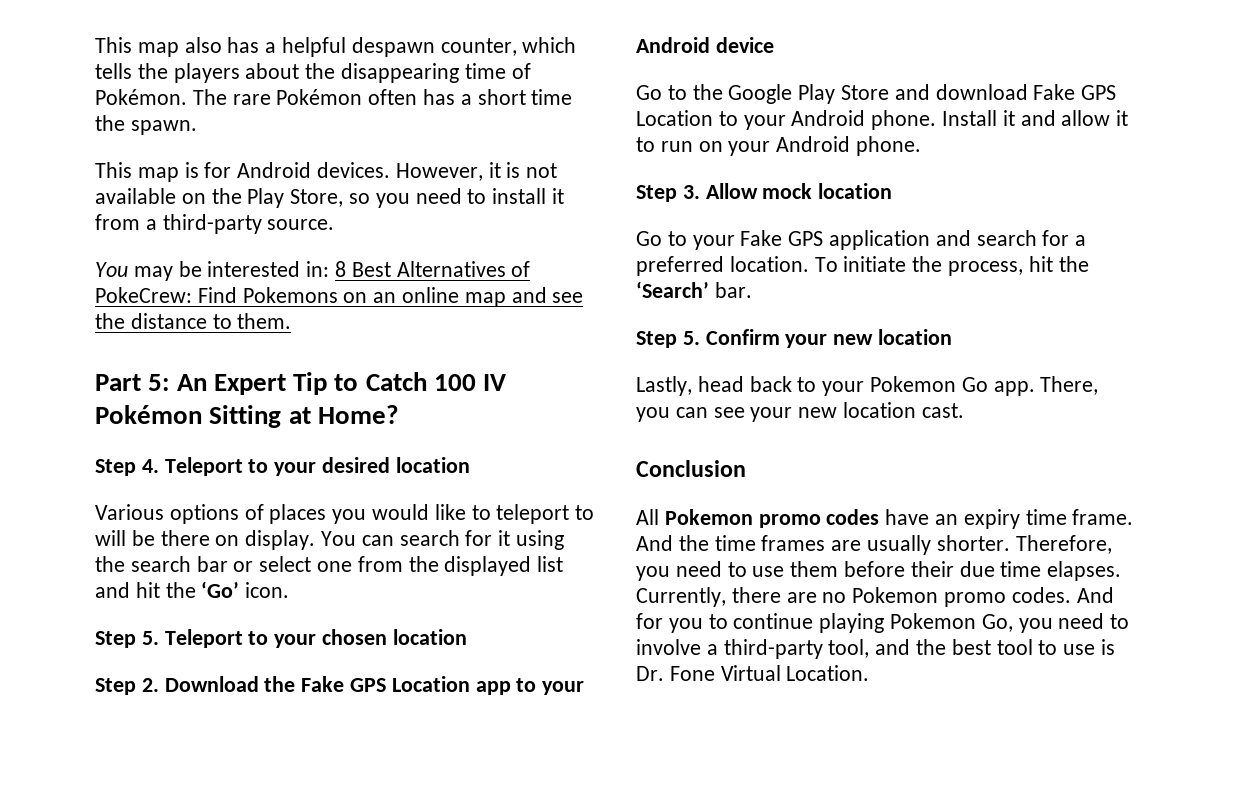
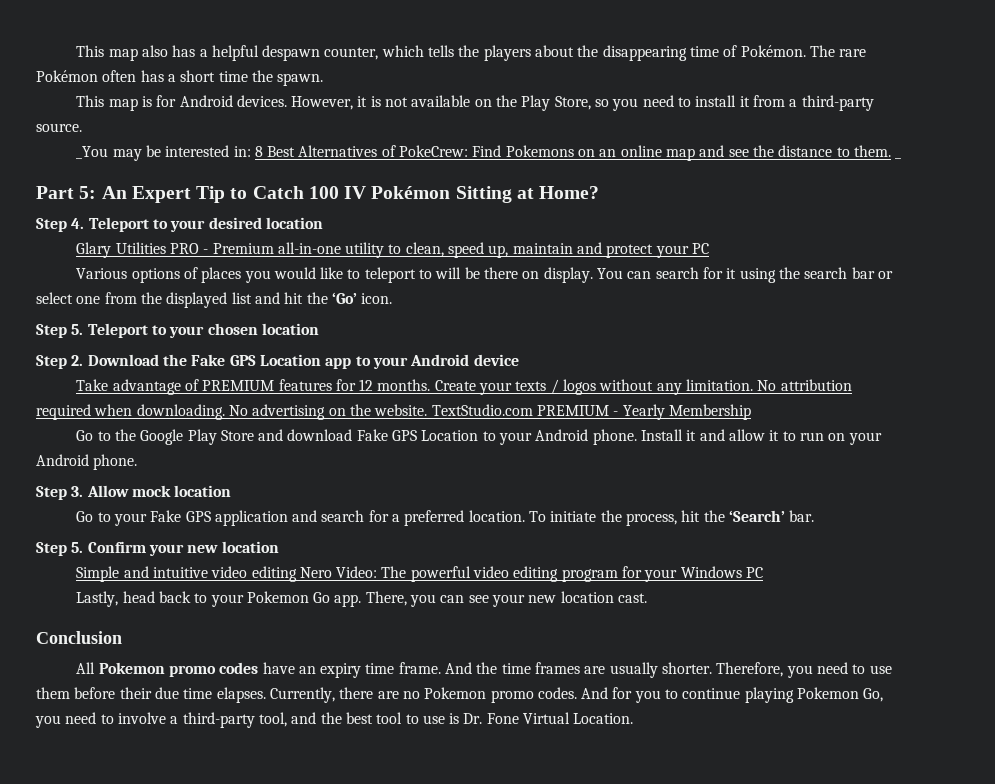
- You may be interested in: 8 Best Alternatives of PokeCrew: Find Pokemons on an online map and see the distance to them.
+ _You may be interested in: 8 Best Alternatives of PokeCrew: Find Pokemons on an online map and see the distance to them. _
+ Glary Utilities PRO - Premium all-in-one utility to clean, speed up, maintain and protect your PC
+ Take advantage of PREMIUM features for 12 months. Create your texts / logos without any limitation. No attribution required when downloading. No advertising on the website. TextStudio.com PREMIUM - Yearly Membership
+ Simple and intuitive video editing Nero Video: The powerful video editing program for your Windows PC

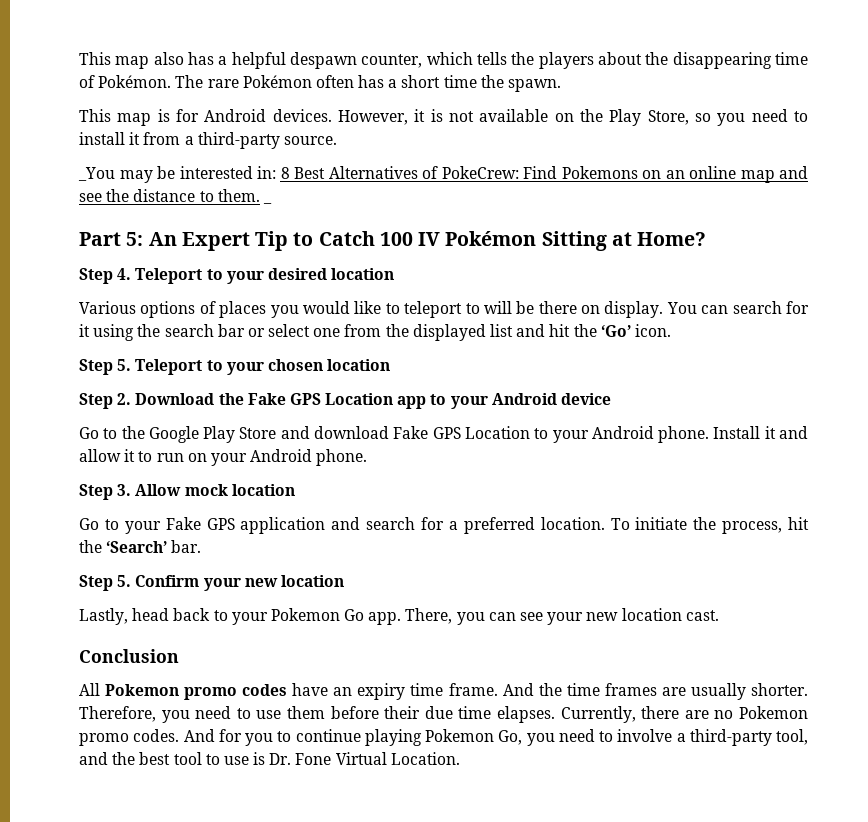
- Glary Utilities PRO - Premium all-in-one utility to clean, speed up, maintain and protect your PC
- Take advantage of PREMIUM features for 12 months. Create your texts / logos without any limitation. No attribution required when downloading. No advertising on the website. TextStudio.com PREMIUM - Yearly Membership
- Simple and intuitive video editing Nero Video: The powerful video editing program for your Windows PC

